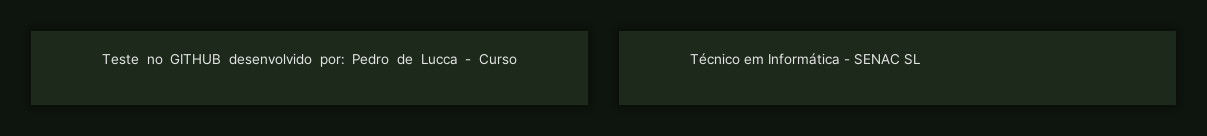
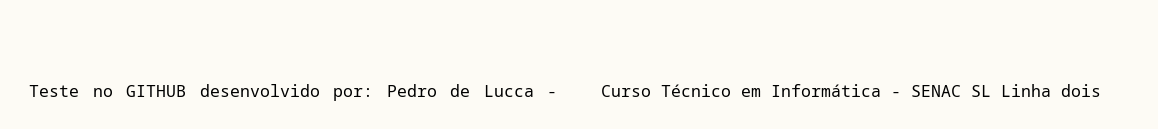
- Teste no GITHUB desenvolvido por: Pedro de Lucca - Curso Técnico em Informática - SENAC SL
+ Teste no GITHUB desenvolvido por: Pedro de Lucca - Curso Técnico em Informática - SENAC SL Linha dois

